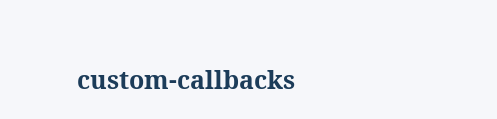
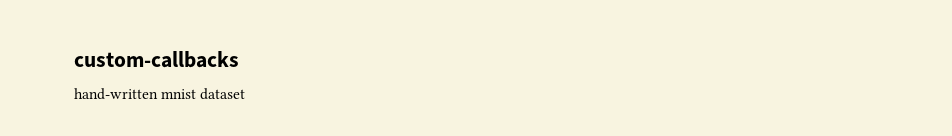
+ hand-written mnist dataset

